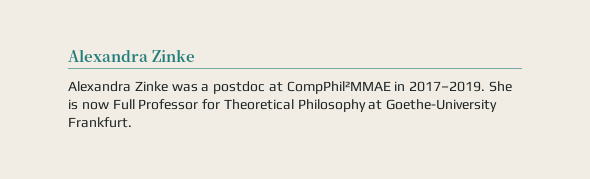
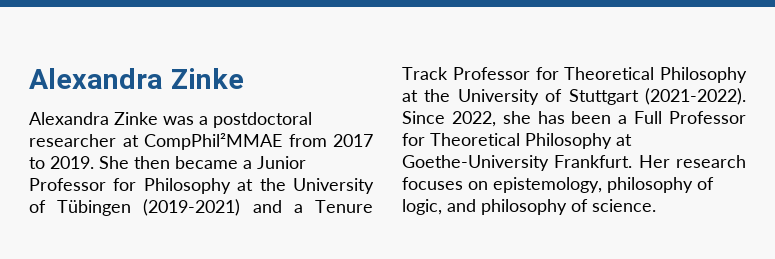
- Alexandra Zinke was a postdoc at CompPhil²MMAE in 2017–2019. She is now Full Professor for Theoretical Philosophy at Goethe-University Frankfurt.
+ Alexandra Zinke was a postdoctoral researcher at CompPhil²MMAE from 2017 to 2019. She then became a Junior Professor for Philosophy at the University of Tübingen (2019-2021) and a Tenure Track Professor for Theoretical Philosophy at the University of Stuttgart (2021-2022). Since 2022, she has been a Full Professor for Theoretical Philosophy at Goethe-University Frankfurt.
+ Her research focuses on epistemology, philosophy of logic, and philosophy of science.

